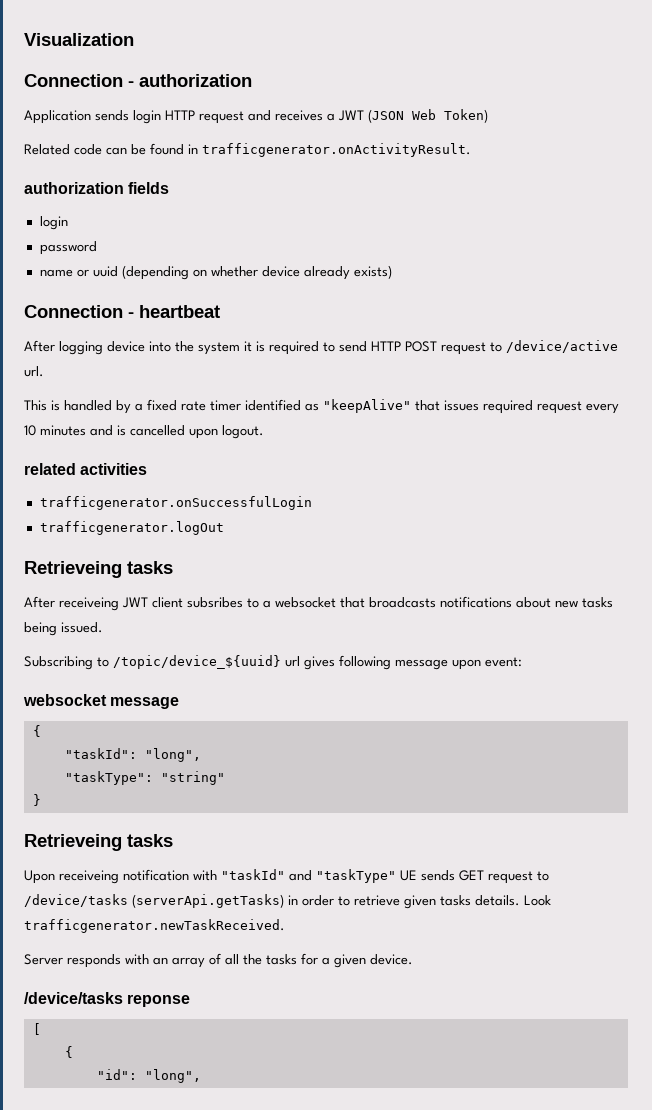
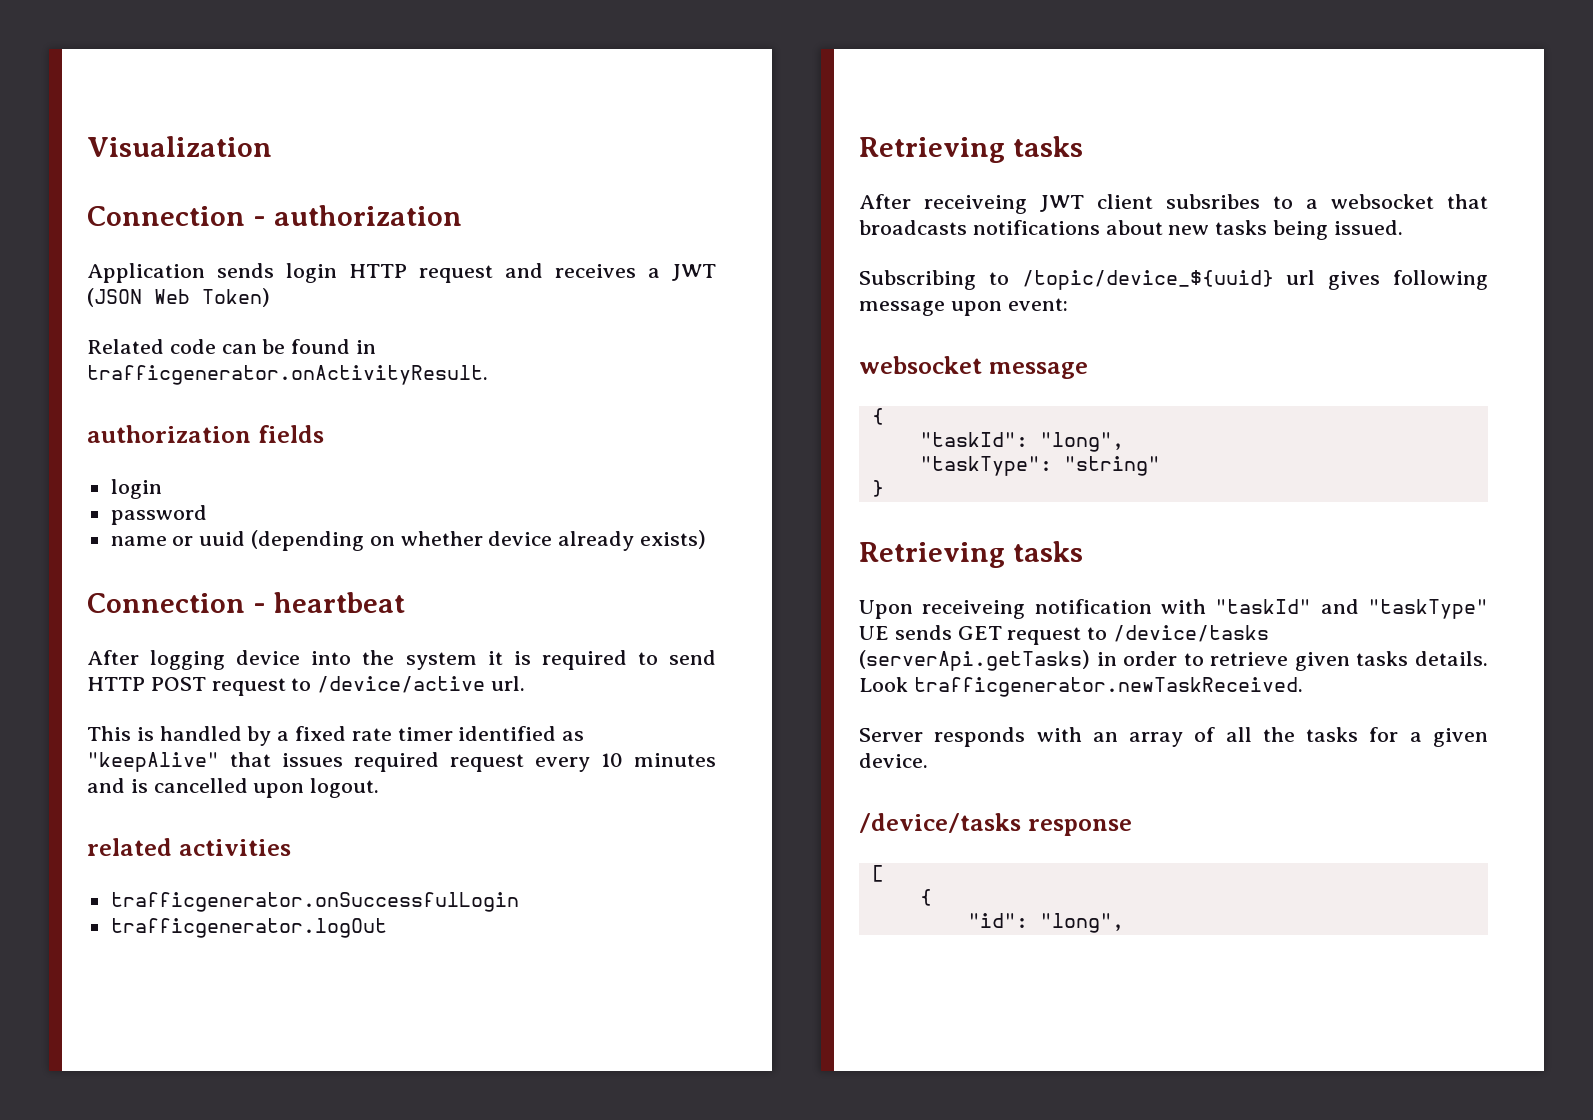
  trafficgenerator.logOut
- Retrieveing tasks
+ Retrieving tasks
  }
- Retrieveing tasks
+ Retrieving tasks
- /device/tasks reponse
+ /device/tasks response

